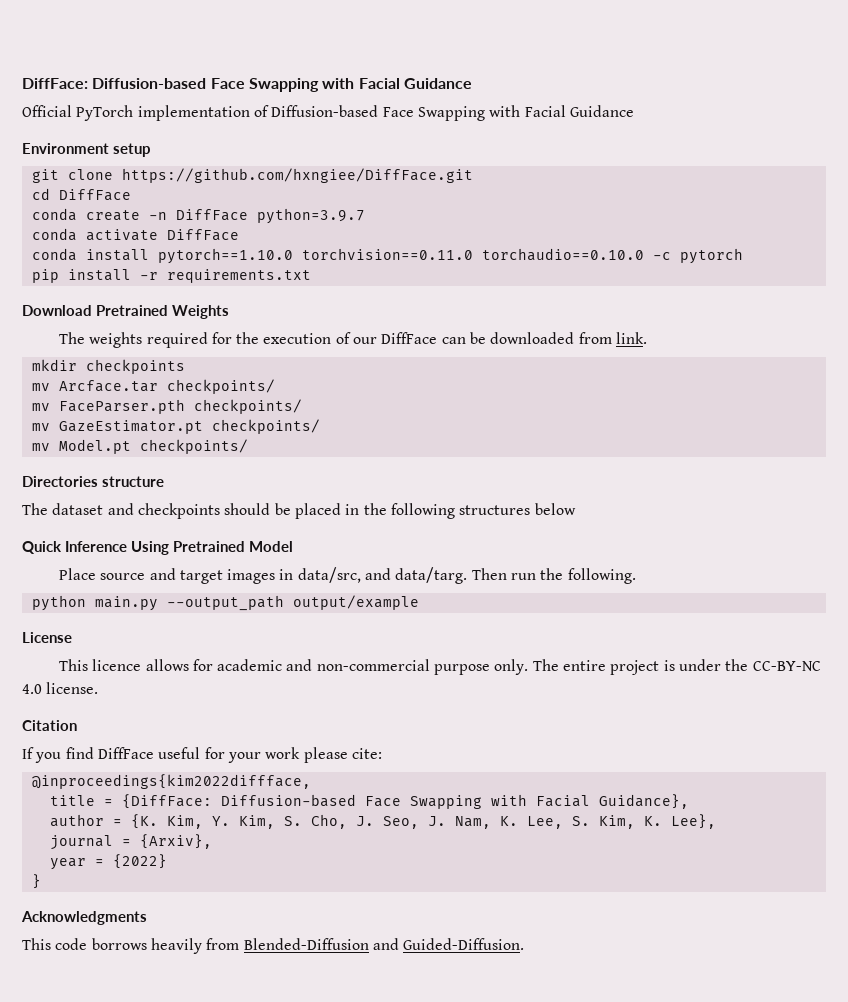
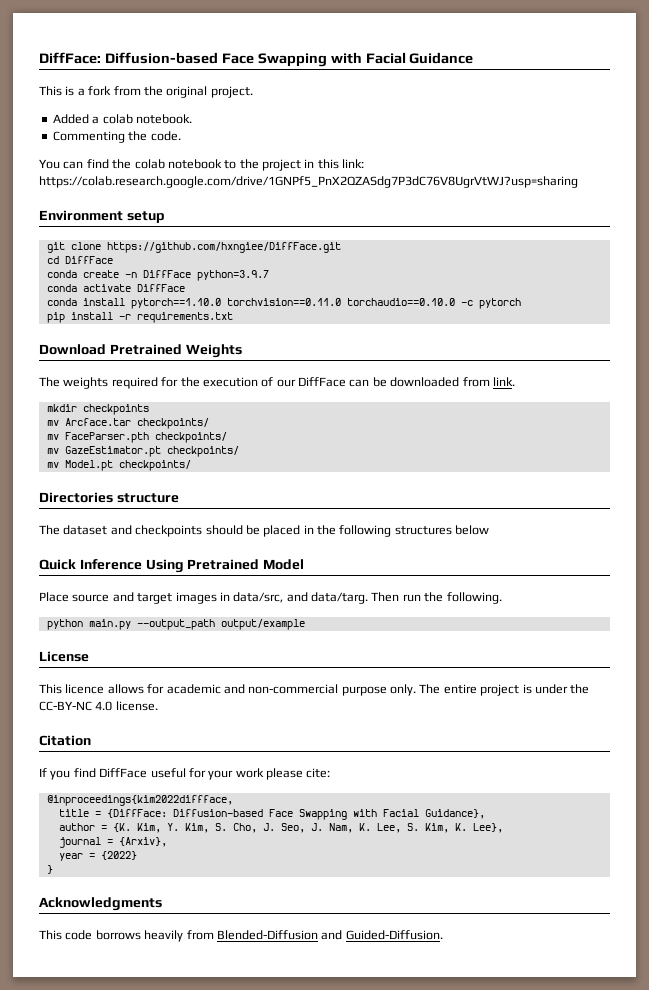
- Official PyTorch implementation of Diffusion-based Face Swapping with Facial Guidance
+ This is a fork from the original project.
+ Added a colab notebook.
+ Commenting the code.
+ You can find the colab notebook to the project in this link: https://colab.research.google.com/drive/1GNPf5_PnX2QZASdg7P3dC76V8UgrVtWJ?usp=sharing

